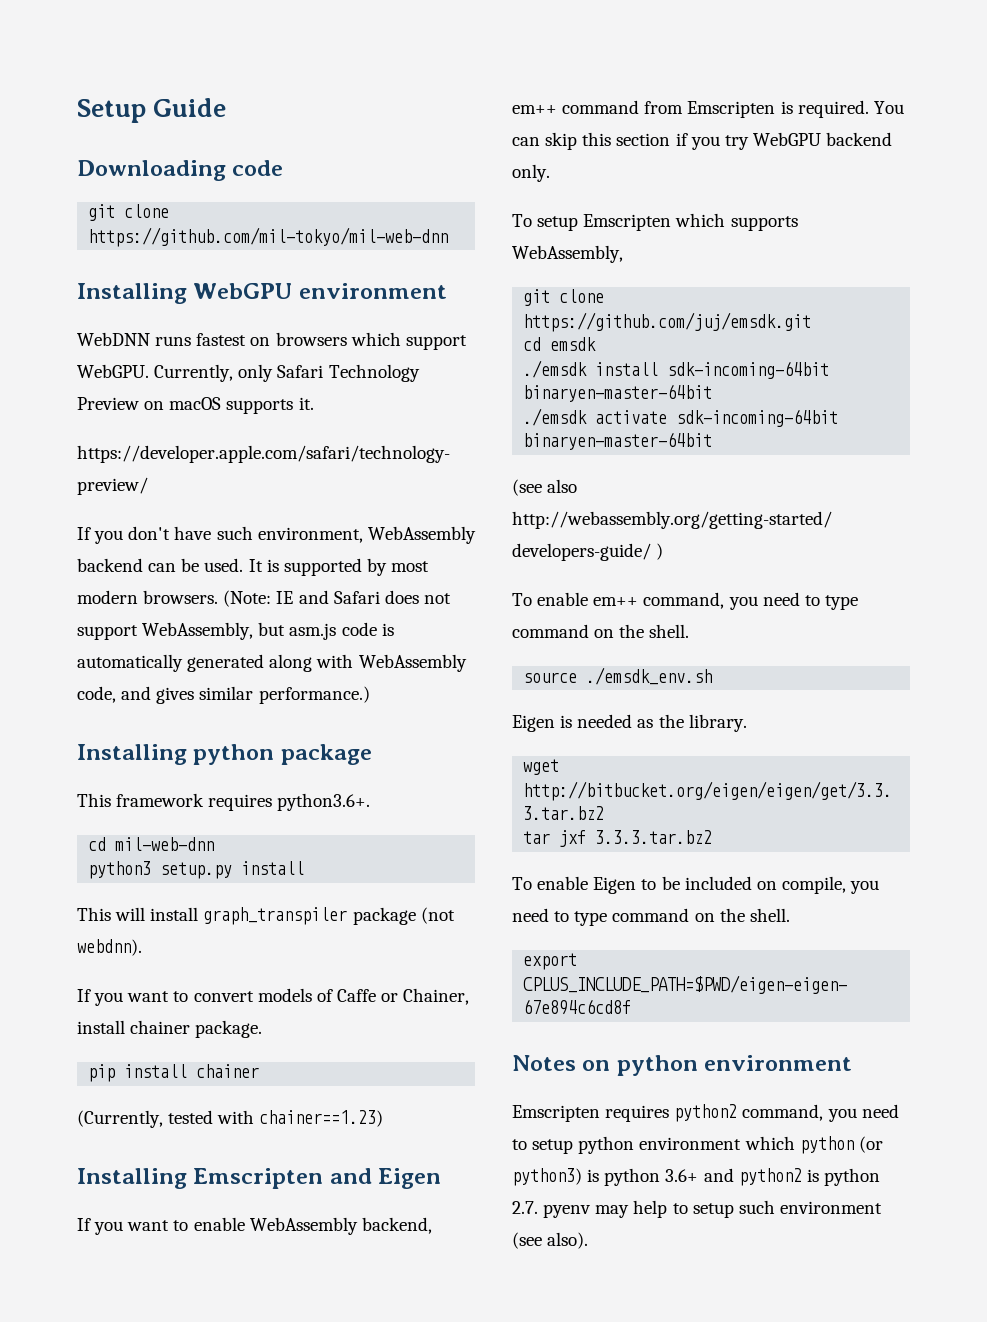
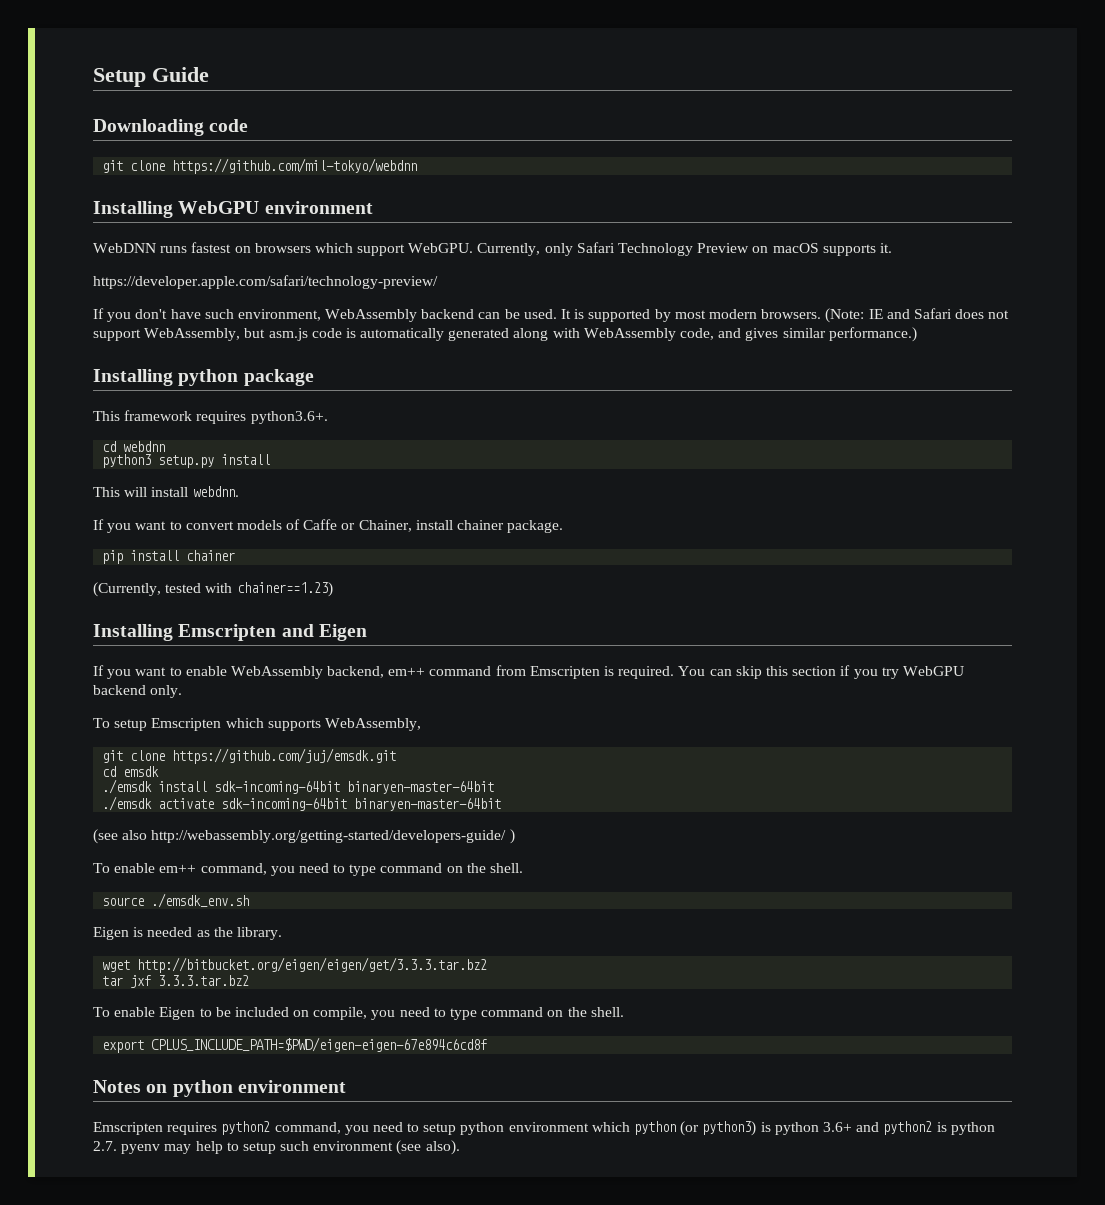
- git clone https://github.com/mil-tokyo/mil-web-dnn
+ git clone https://github.com/mil-tokyo/webdnn
- cd mil-web-dnn
+ cd webdnn
- This will install graph_transpiler package (not webdnn).
+ This will install webdnn.

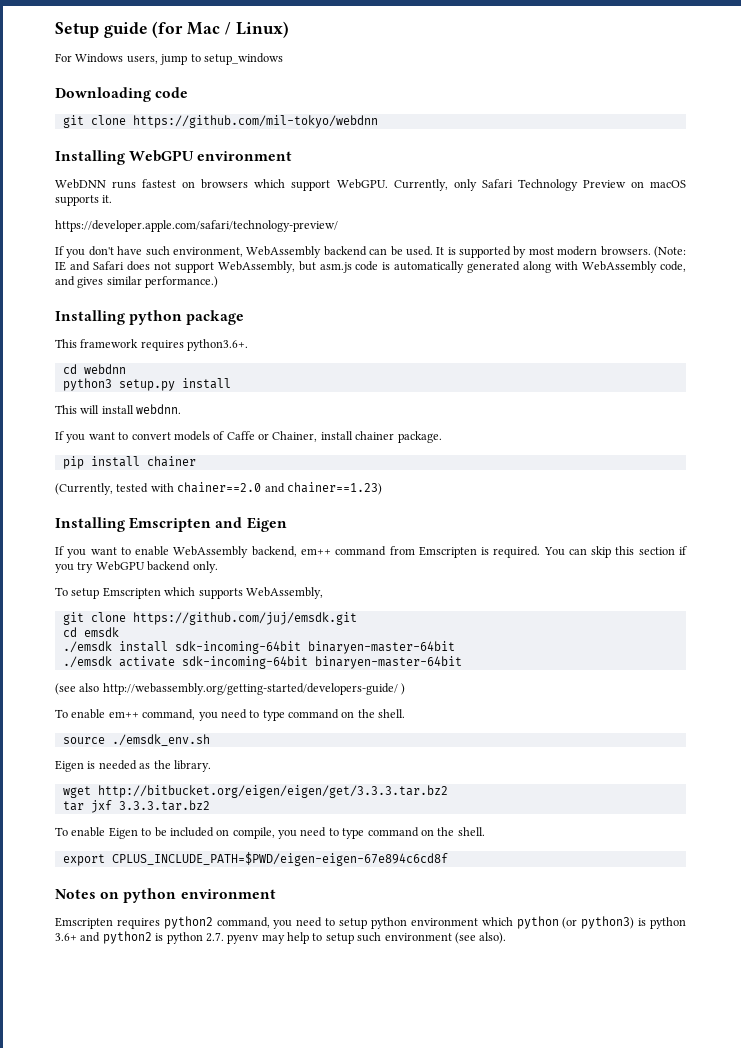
- Setup Guide
+ Setup guide (for Mac / Linux)
+ For Windows users, jump to setup_windows
- (Currently, tested with chainer==1.23)
+ (Currently, tested with chainer==2.0 and chainer==1.23)

